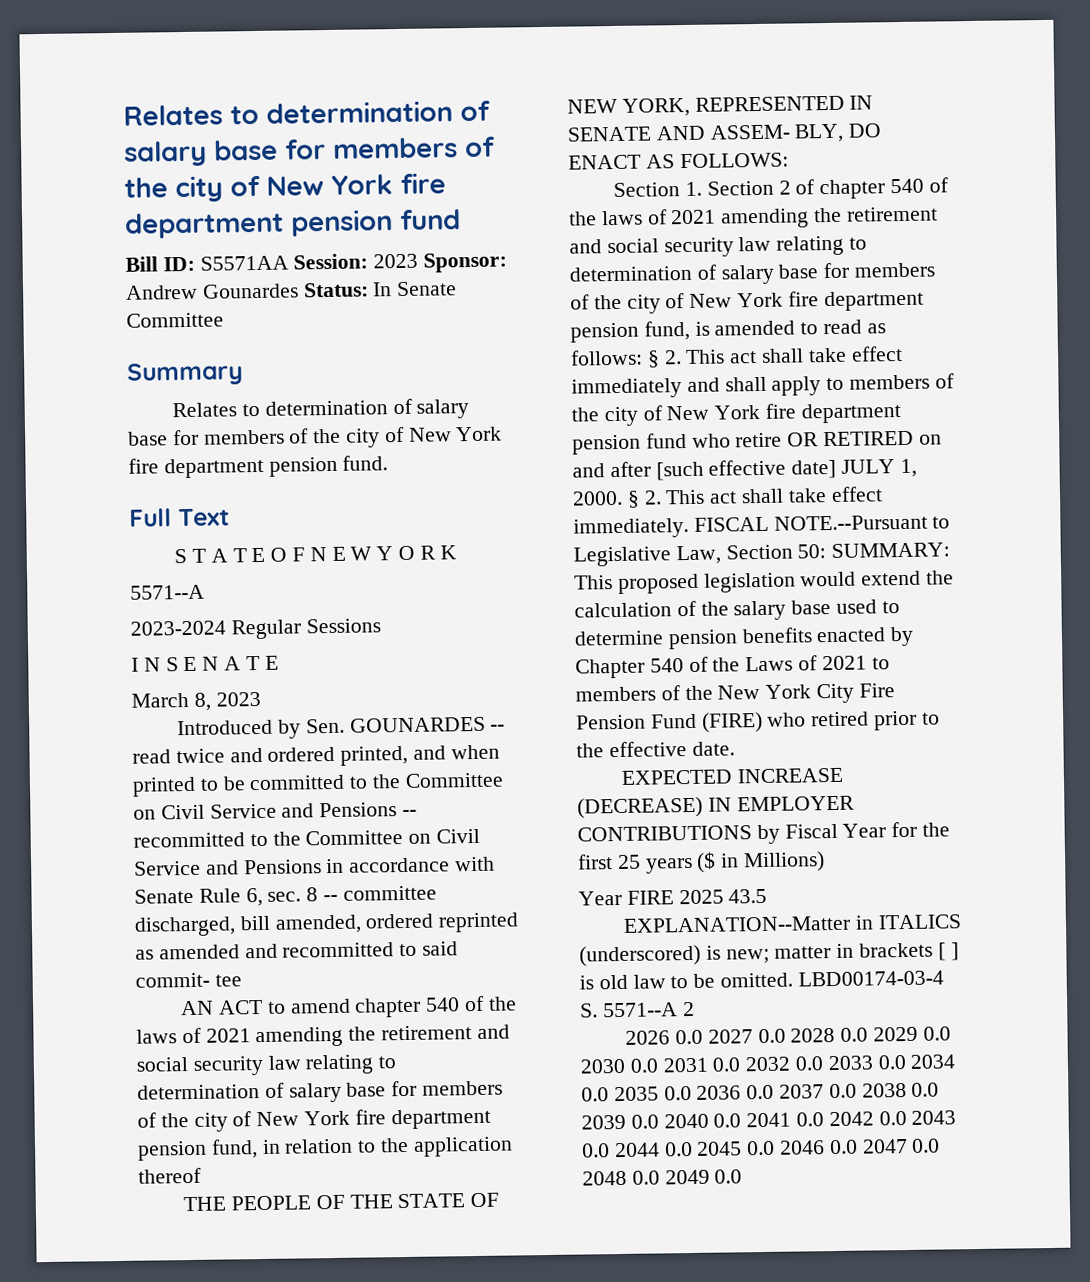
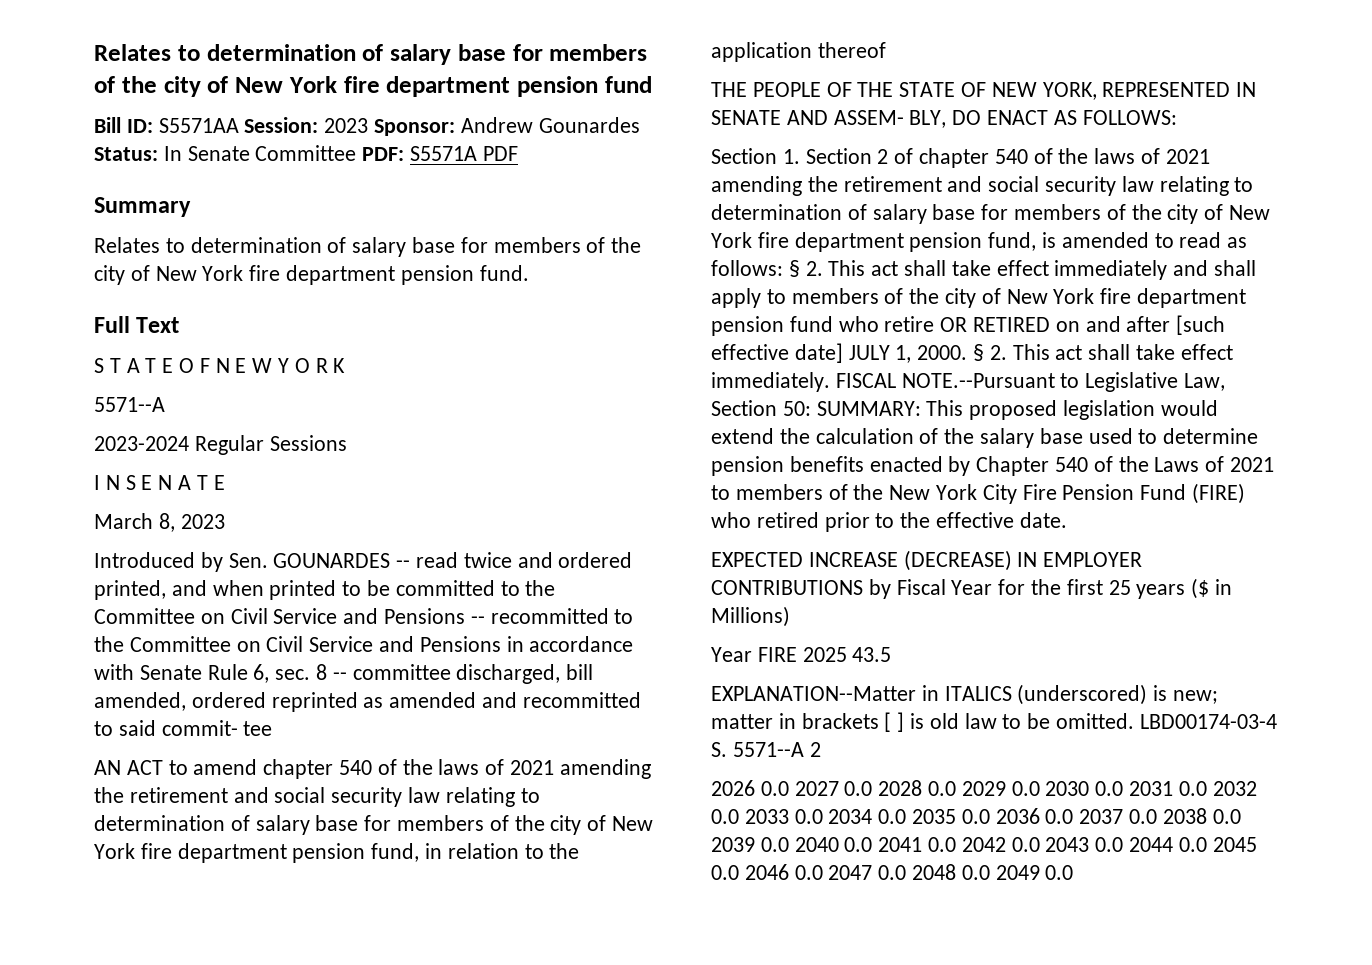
- Bill ID: S5571AA Session: 2023 Sponsor: Andrew Gounardes Status: In Senate Committee
+ Bill ID: S5571AA Session: 2023 Sponsor: Andrew Gounardes Status: In Senate Committee PDF: S5571A PDF

